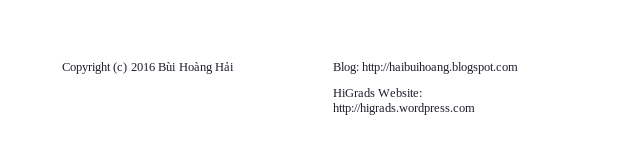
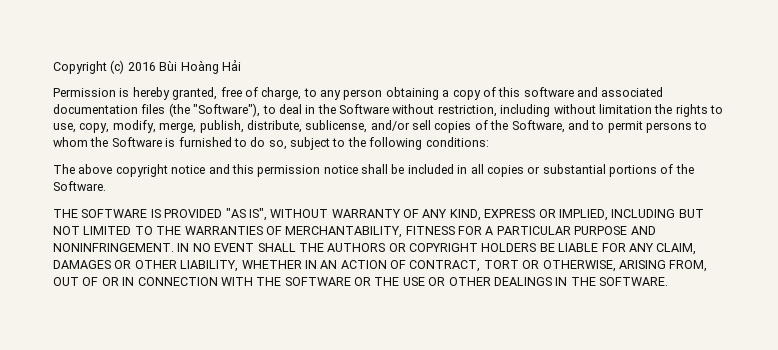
- Blog: http://haibuihoang.blogspot.com
- HiGrads Website: http://higrads.wordpress.com
+ Permission is hereby granted, free of charge, to any person obtaining a copy of this software and associated documentation files (the "Software"), to deal in the Software without restriction, including without limitation the rights to use, copy, modify, merge, publish, distribute, sublicense, and/or sell copies of the Software, and to permit persons to whom the Software is furnished to do so, subject to the following conditions:
+ The above copyright notice and this permission notice shall be included in all copies or substantial portions of the Software.
+ THE SOFTWARE IS PROVIDED "AS IS", WITHOUT WARRANTY OF ANY KIND, EXPRESS OR IMPLIED, INCLUDING BUT NOT LIMITED TO THE WARRANTIES OF MERCHANTABILITY, FITNESS FOR A PARTICULAR PURPOSE AND NONINFRINGEMENT. IN NO EVENT SHALL THE AUTHORS OR COPYRIGHT HOLDERS BE LIABLE FOR ANY CLAIM, DAMAGES OR OTHER LIABILITY, WHETHER IN AN ACTION OF CONTRACT, TORT OR OTHERWISE, ARISING FROM, OUT OF OR IN CONNECTION WITH THE SOFTWARE OR THE USE OR OTHER DEALINGS IN THE SOFTWARE.

